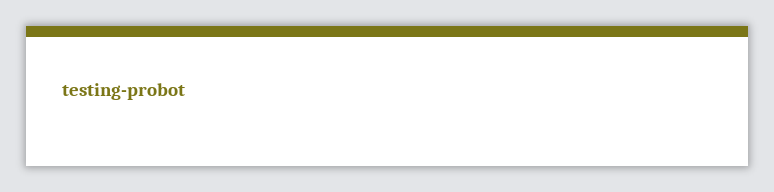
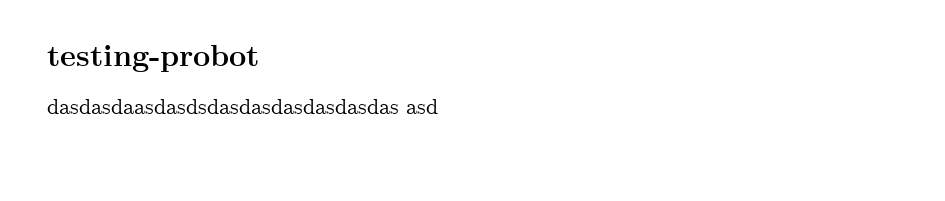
+ dasdasdaasdasdsdasdasdasdasdasdas asd

